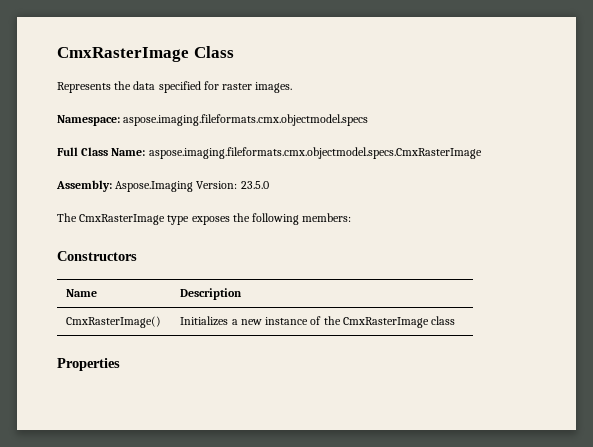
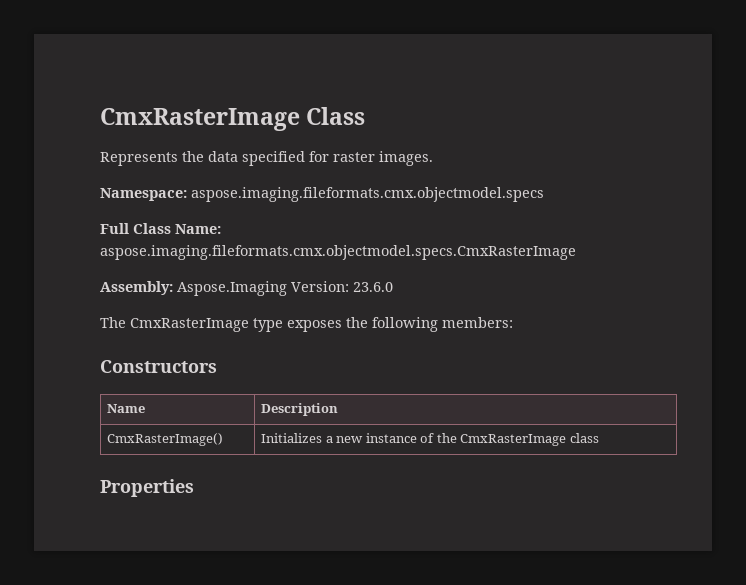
- Assembly: Aspose.Imaging Version: 23.5.0
+ Assembly: Aspose.Imaging Version: 23.6.0

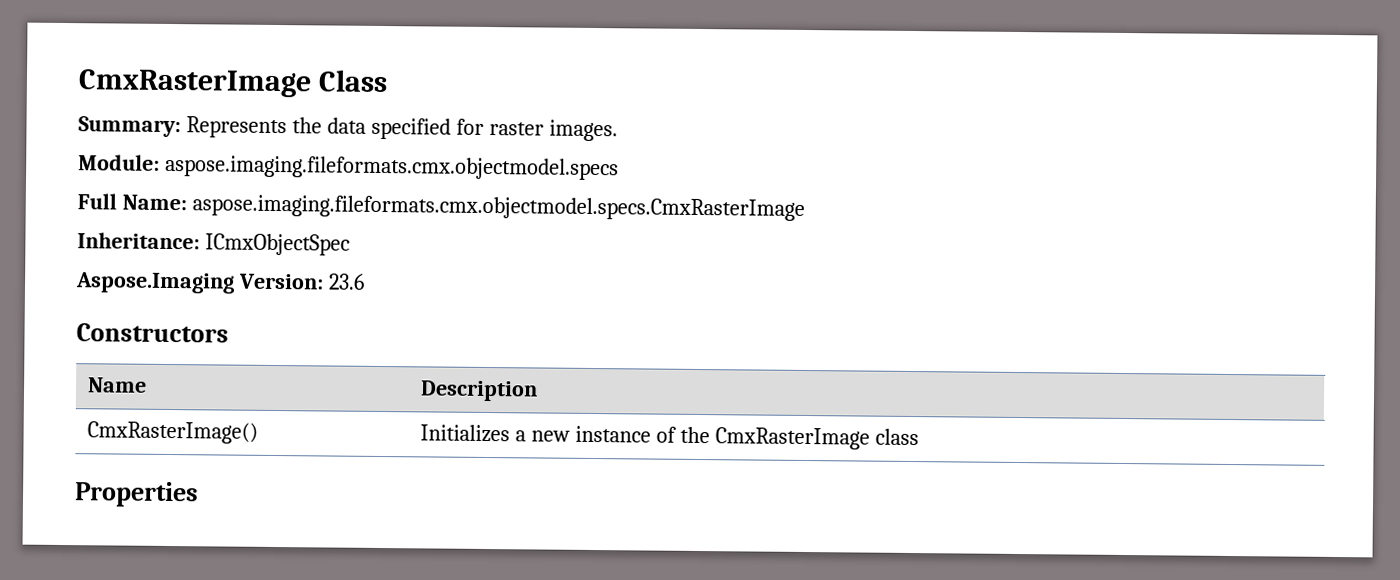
- Represents the data specified for raster images.
+ Summary: Represents the data specified for raster images.
- Namespace: aspose.imaging.fileformats.cmx.objectmodel.specs
+ Module: aspose.imaging.fileformats.cmx.objectmodel.specs
- Full Class Name: aspose.imaging.fileformats.cmx.objectmodel.specs.CmxRasterImage
+ Full Name: aspose.imaging.fileformats.cmx.objectmodel.specs.CmxRasterImage
- Assembly: Aspose.Imaging Version: 23.6.0
- The CmxRasterImage type exposes the following members:
+ Inheritance: ICmxObjectSpec
+ Aspose.Imaging Version: 23.6

